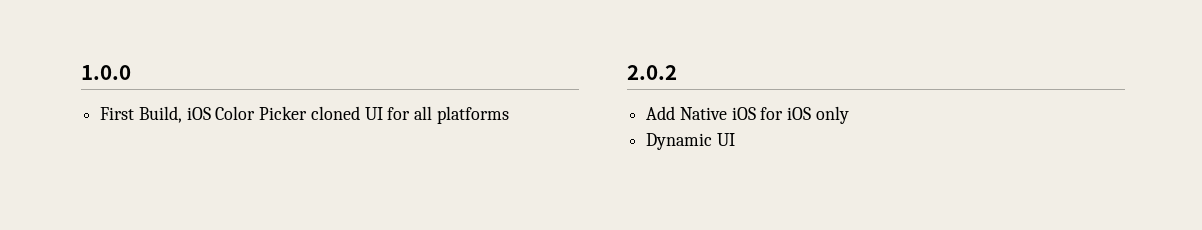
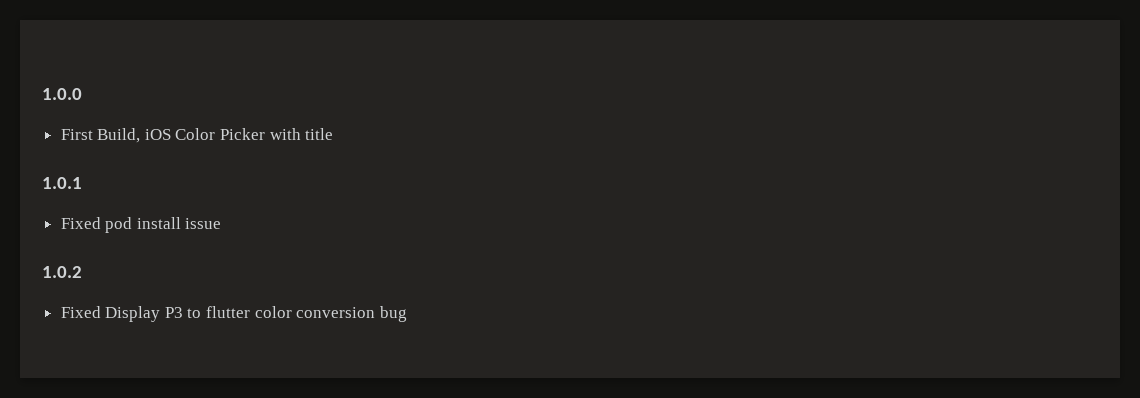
- First Build, iOS Color Picker cloned UI for all platforms
- 2.0.2
- Add Native iOS for iOS only
- Dynamic UI
+ First Build, iOS Color Picker with title
+ 1.0.1
+ Fixed pod install issue
+ 1.0.2
+ Fixed Display P3 to flutter color conversion bug

